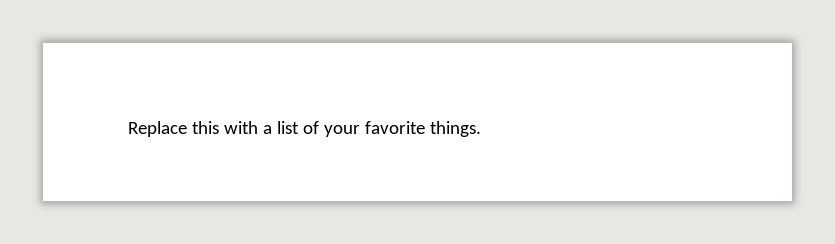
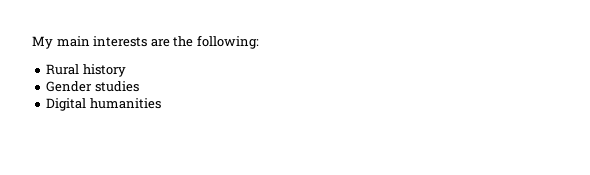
- Replace this with a list of your favorite things.
+ My main interests are the following:
+ Rural history
+ Gender studies
+ Digital humanities

